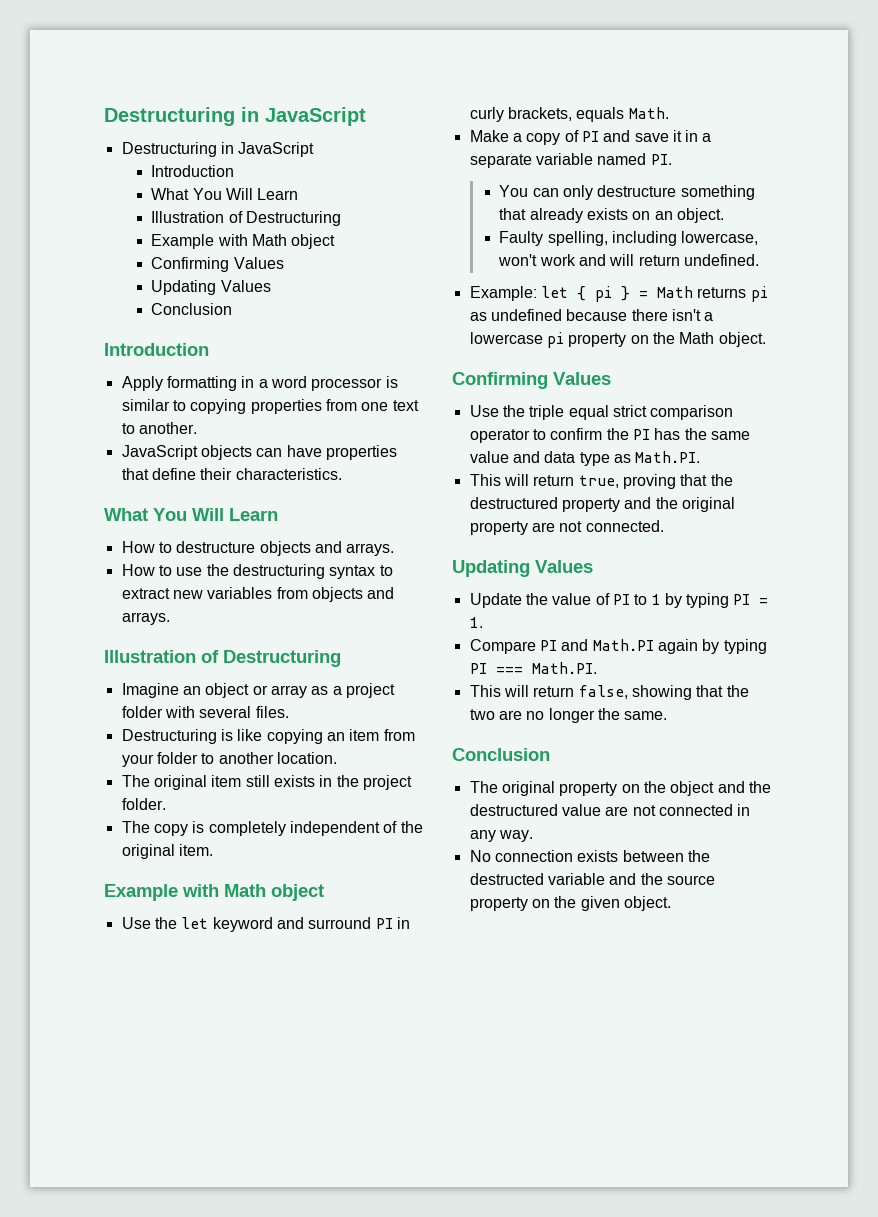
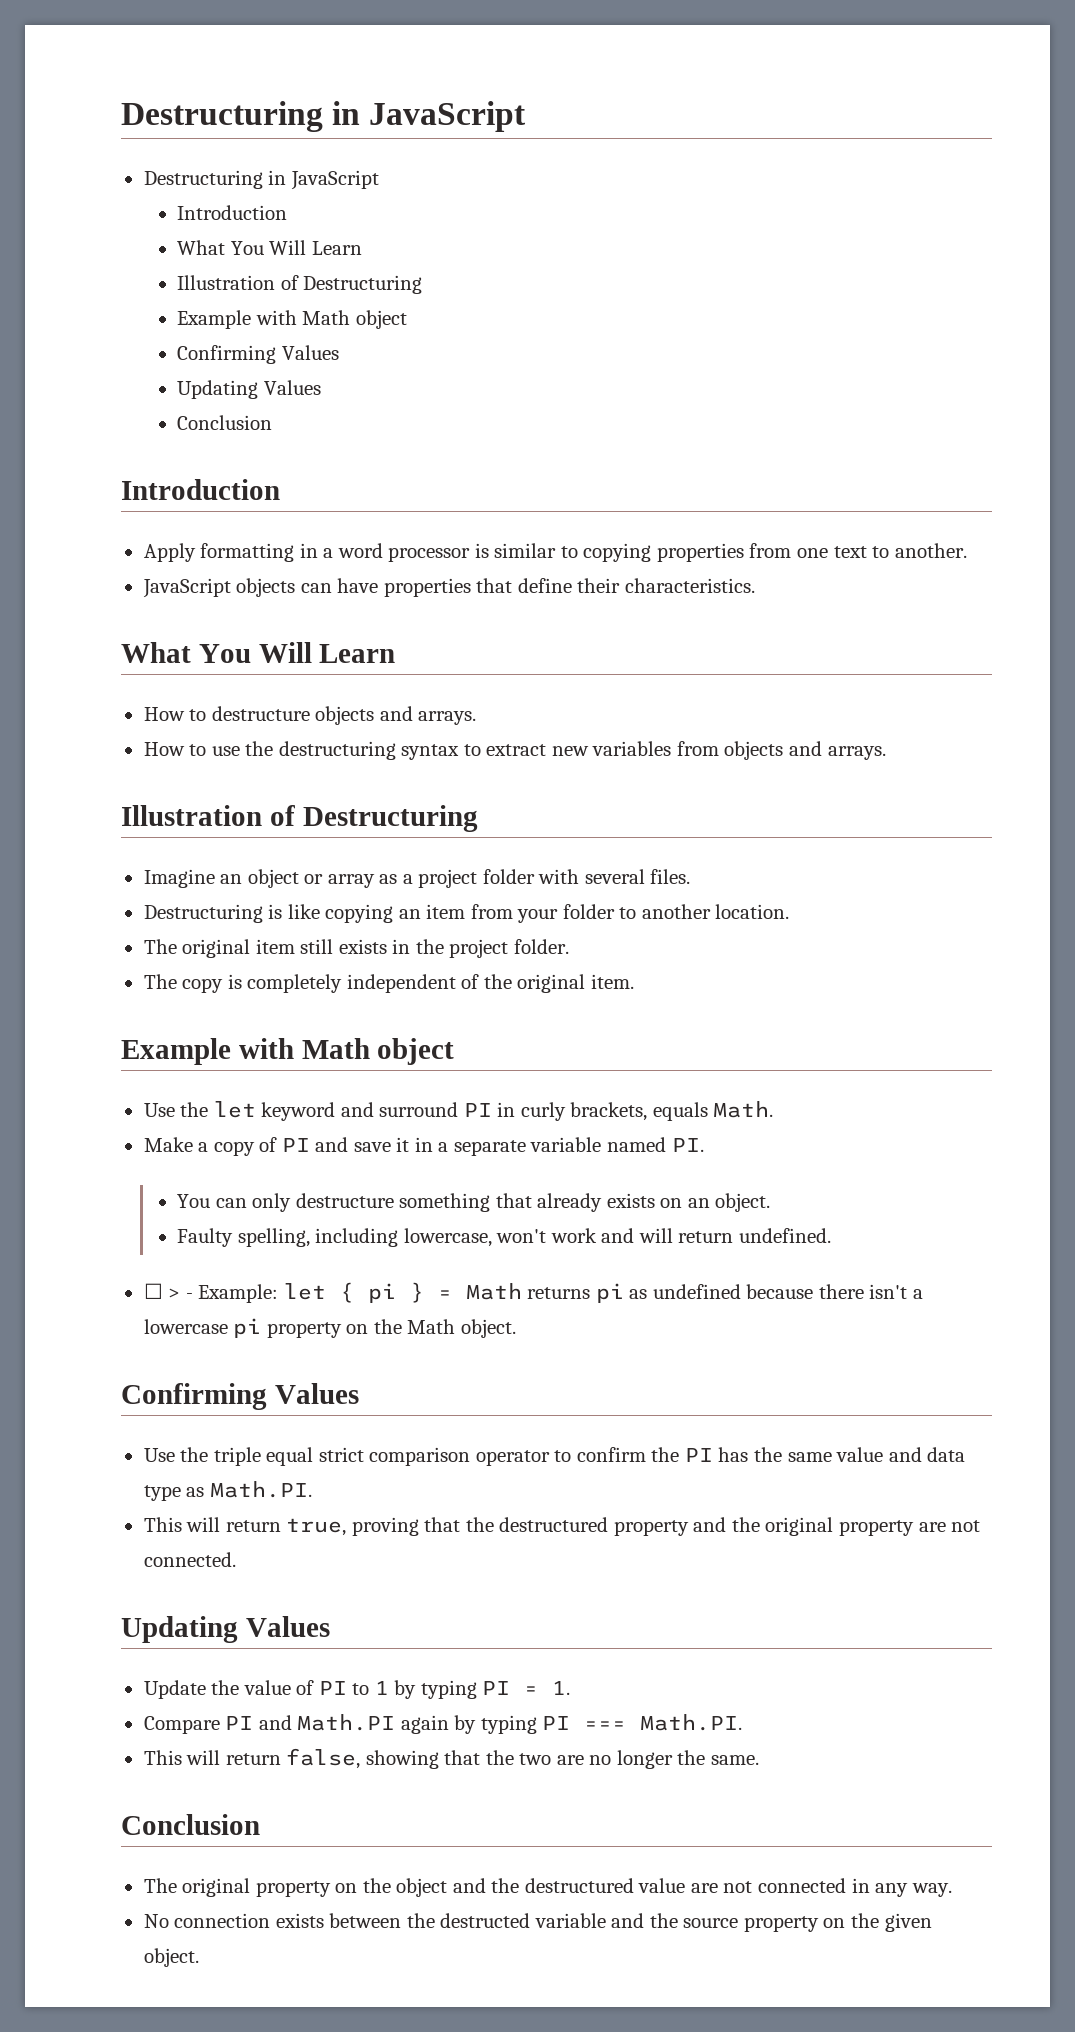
- Example: let { pi } = Math returns pi as undefined because there isn't a lowercase pi property on the Math object.
+ ☐ > - Example: let { pi } = Math returns pi as undefined because there isn't a lowercase pi property on the Math object.

